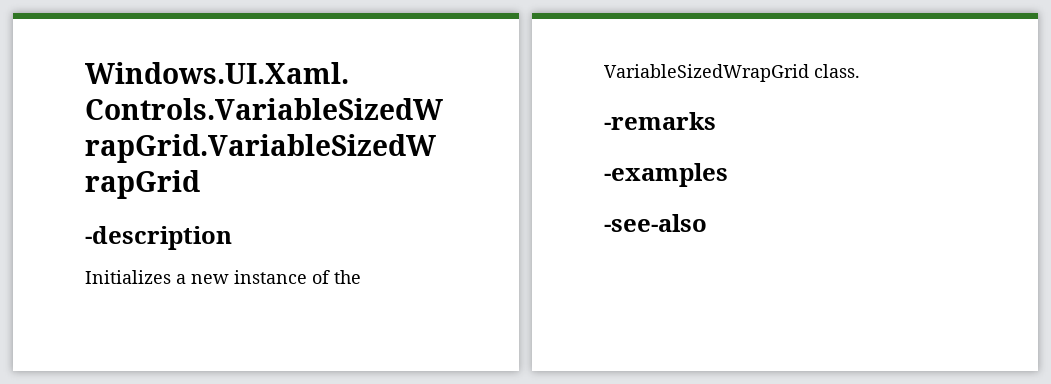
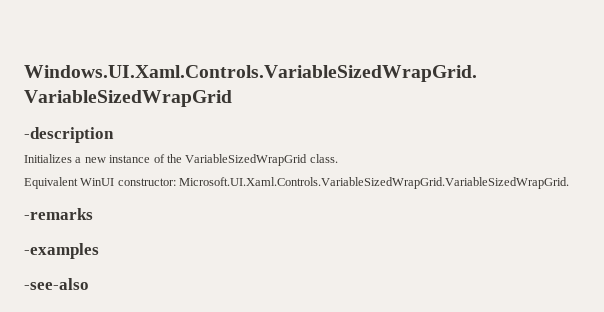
+ Equivalent WinUI constructor: Microsoft.UI.Xaml.Controls.VariableSizedWrapGrid.VariableSizedWrapGrid.

